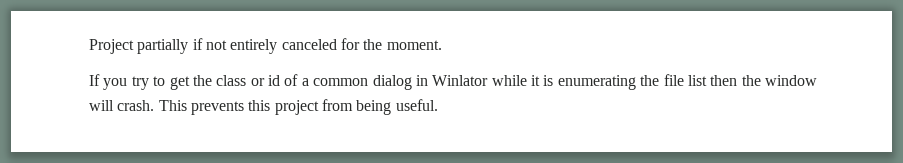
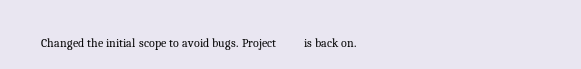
- Project partially if not entirely canceled for the moment.
- If you try to get the class or id of a common dialog in Winlator while it is enumerating the file list then the window will crash. This prevents this project from being useful.
+ Changed the initial scope to avoid bugs. Project is back on.

